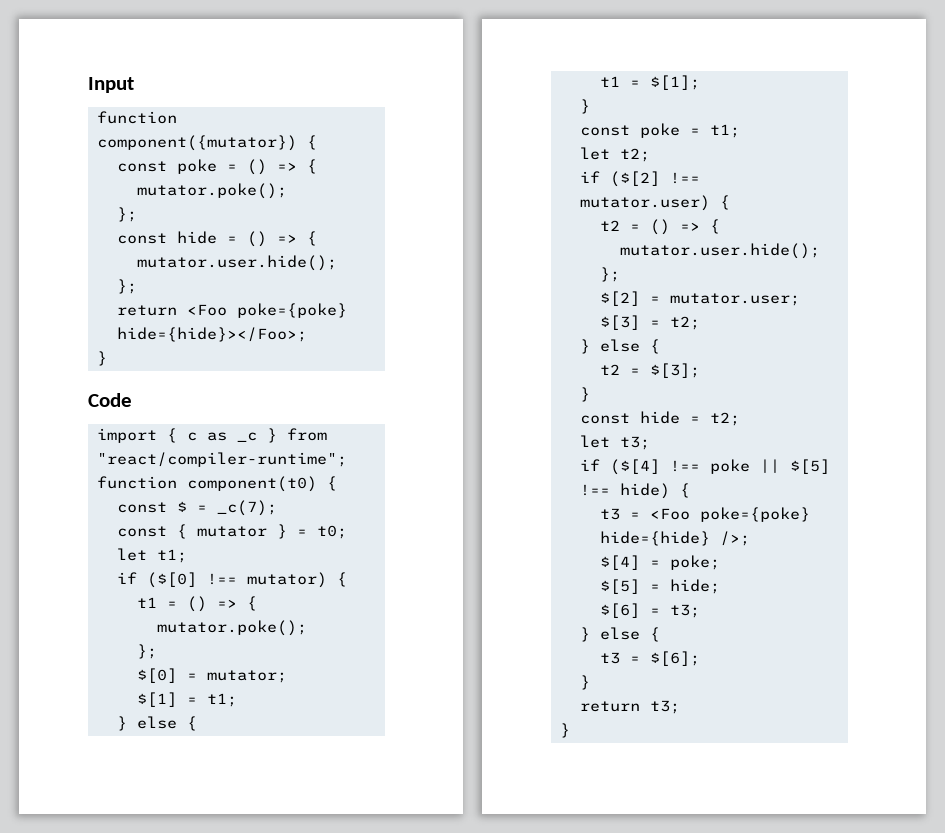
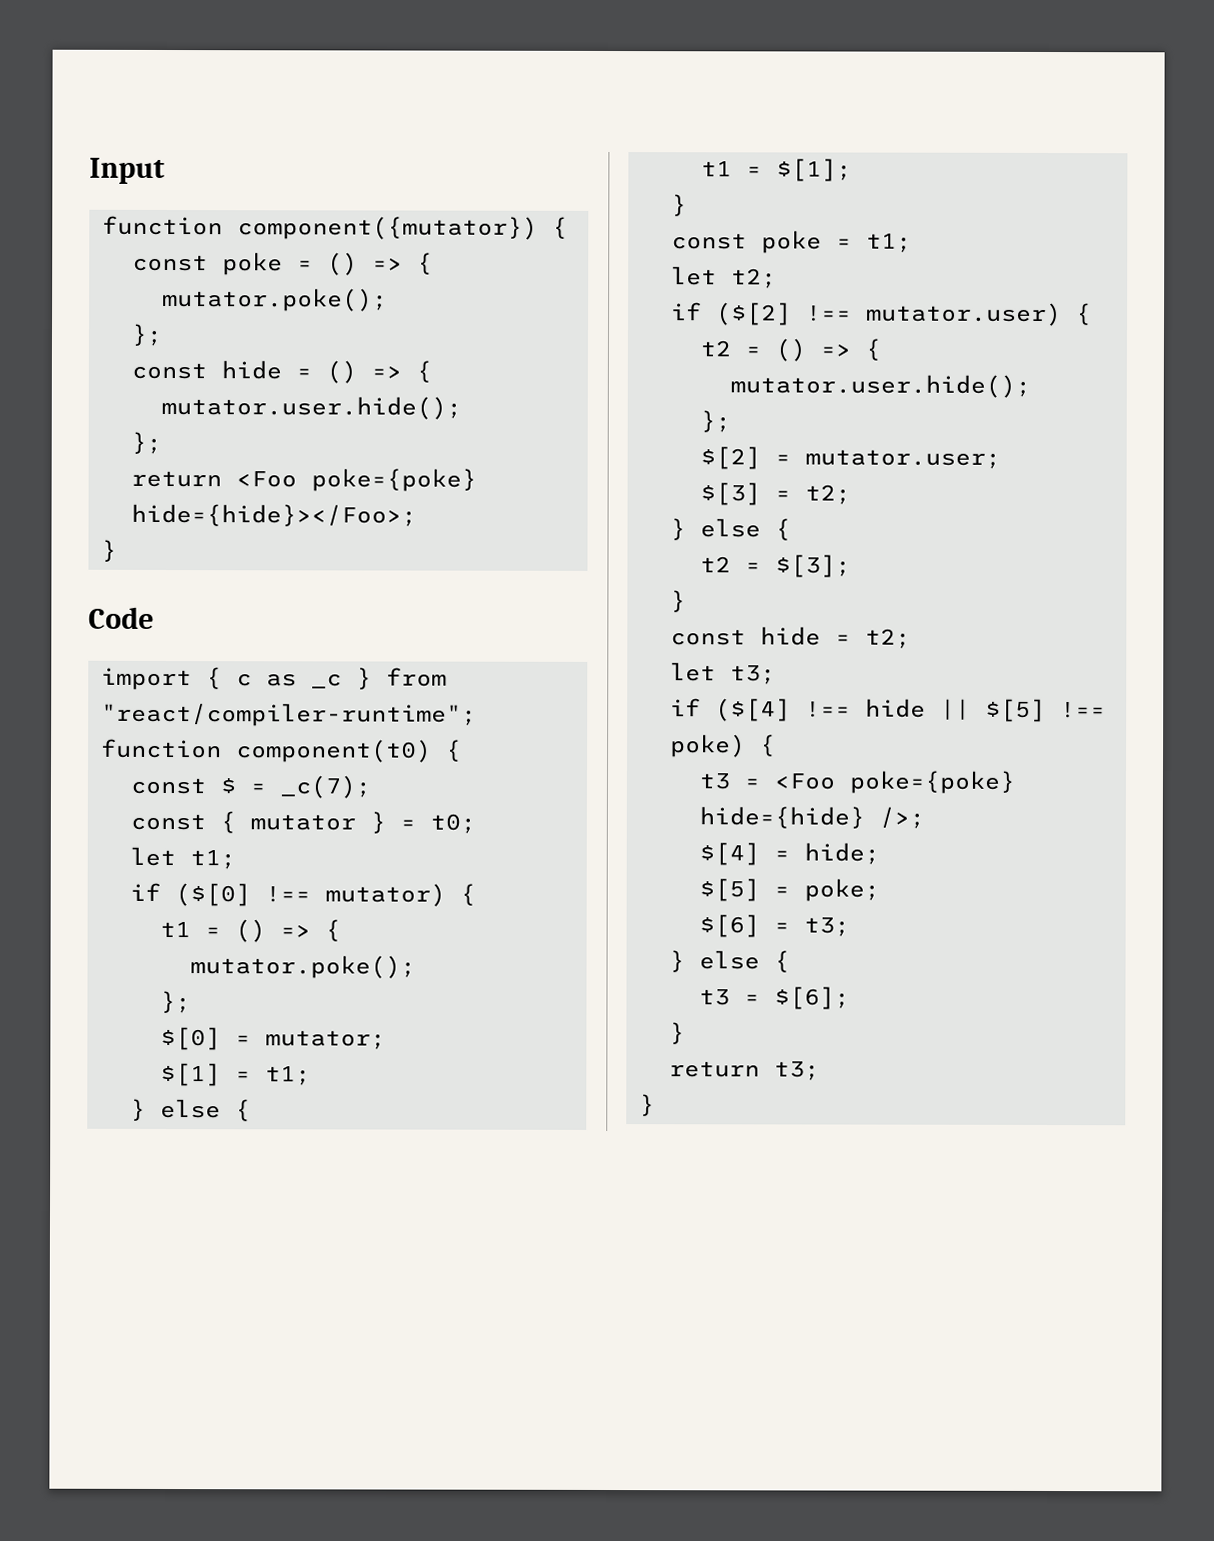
- if ($[4] !== poke || $[5] !== hide) {
+ if ($[4] !== hide || $[5] !== poke) {
- $[4] = poke;
+ $[4] = hide;
- $[5] = hide;
+ $[5] = poke;

